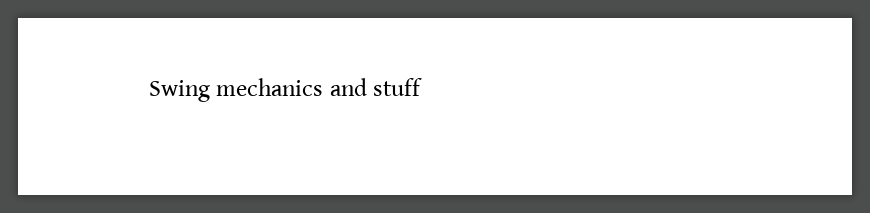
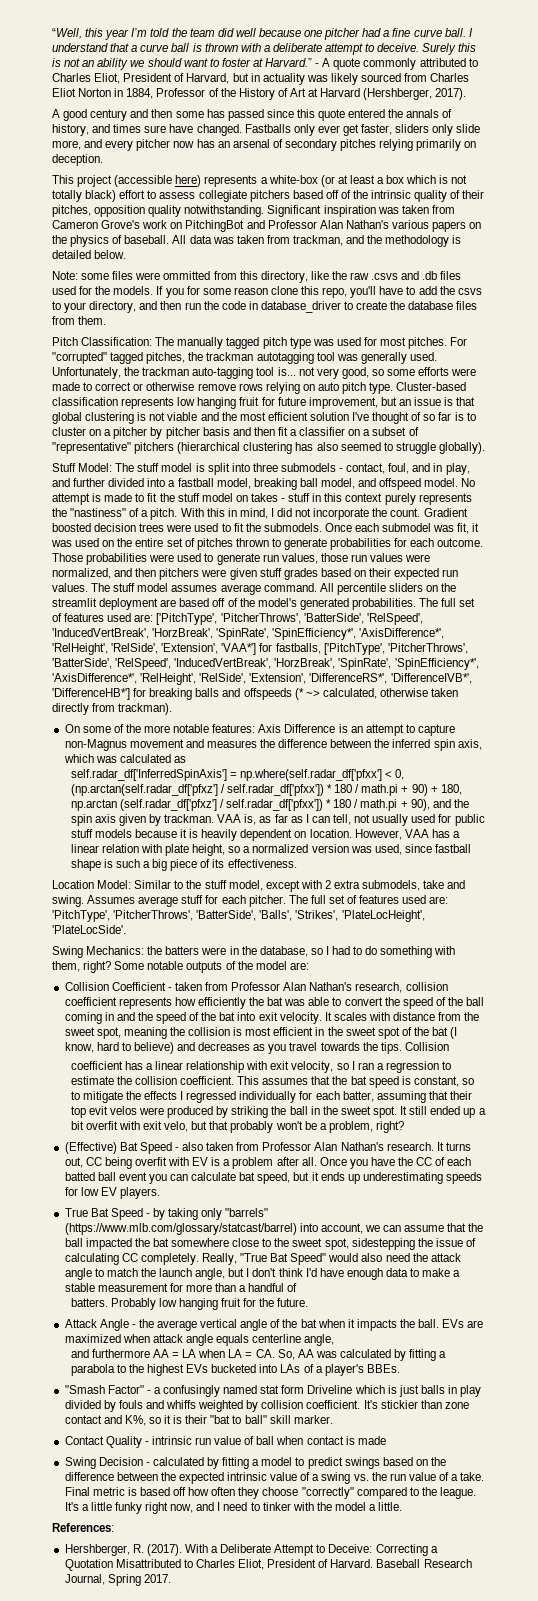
- Swing mechanics and stuff
+ “Well, this year I’m told the team did well because one pitcher had a fine curve ball. I understand that a curve ball is thrown with a deliberate attempt to deceive. Surely this is not an ability we should want to foster at Harvard.” - A quote commonly attributed to Charles Eliot, President of Harvard, but in actuality was likely sourced from Charles Eliot Norton in 1884, Professor of the History of Art at Harvard (Hershberger, 2017).
+ A good century and then some has passed since this quote entered the annals of history, and times sure have changed. Fastballs only ever get faster, sliders only slide more, and every pitcher now has an arsenal of secondary pitches relying primarily on deception.
+ This project (accessible here) represents a white-box (or at least a box which is not totally black) effort to assess collegiate pitchers based off of the intrinsic quality of their pitches, opposition quality notwithstanding. Significant inspiration was taken from Cameron Grove's work on PitchingBot and Professor Alan Nathan's various papers on the physics of baseball. All data was taken from trackman, and the methodology is detailed below.
+ Note: some files were ommitted from this directory, like the raw .csvs and .db files used for the models. If you for some reason clone this repo, you'll have to add the csvs to your directory, and then run the code in database_driver to create the database files from them.
+ Pitch Classification: The manually tagged pitch type was used for most pitches. For "corrupted" tagged pitches, the trackman autotagging tool was generally used. Unfortunately, the trackman auto-tagging tool is... not very good, so some efforts were made to correct or otherwise remove rows relying on auto pitch type. Cluster-based classification represents low hanging fruit for future improvement, but an issue is that global clustering is not viable and the most efficient solution I've thought of so far is to cluster on a pitcher by pitcher basis and then fit a classifier on a subset of "representative" pitchers (hierarchical clustering has also seemed to struggle globally).
+ Stuff Model: The stuff model is split into three submodels - contact, foul, and in play, and further divided into a fastball model, breaking ball model, and offspeed model. No attempt is made to fit the stuff model on takes - stuff in this context purely represents the "nastiness" of a pitch. With this in mind, I did not incorporate the count. Gradient boosted decision trees were used to fit the submodels. Once each submodel was fit, it was used on the entire set of pitches thrown to generate probabilities for each outcome. Those probabilities were used to generate run values, those run values were normalized, and then pitchers were given stuff grades based on their expected run values. The stuff model assumes average command. All percentile sliders on the streamlit deployment are based off of the model's generated probabilities. The full set of features used are: ['PitchType', 'PitcherThrows', 'BatterSide', 'RelSpeed', 'InducedVertBreak', 'HorzBreak', 'SpinRate', 'SpinEfficiency*', 'AxisDifference*', 'RelHeight', 'RelSide', 'Extension', 'VAA*'] for fastballs, ['PitchType', 'PitcherThrows', 'BatterSide', 'RelSpeed', 'InducedVertBreak', 'HorzBreak', 'SpinRate', 'SpinEfficiency*', 'AxisDifference*', 'RelHeight', 'RelSide', 'Extension', 'DifferenceRS*', 'DifferenceIVB*', 'DifferenceHB*'] for breaking balls and offspeeds (* ~> calculated, otherwise taken directly from trackman).
+ On some of the more notable features: Axis Difference is an attempt to capture non-Magnus movement and measures the difference between the inferred spin axis, which was calculated as
+ self.radar_df['InferredSpinAxis'] = np.where(self.radar_df['pfxx'] < 0, (np.arctan(self.radar_df['pfxz'] / self.radar_df['pfxx']) * 180 / math.pi + 90) + 180, np.arctan (self.radar_df['pfxz'] / self.radar_df['pfxx']) * 180 / math.pi + 90), and the spin axis given by trackman. VAA is, as far as I can tell, not usually used for public stuff models because it is heavily dependent on location. However, VAA has a linear relation with plate height, so a normalized version was used, since fastball shape is such a big piece of its effectiveness.
+ Location Model: Similar to the stuff model, except with 2 extra submodels, take and swing. Assumes average stuff for each pitcher. The full set of features used are: 'PitchType', 'PitcherThrows', 'BatterSide', 'Balls', 'Strikes', 'PlateLocHeight', 'PlateLocSide'.
+ Swing Mechanics: the batters were in the database, so I had to do something with them, right? Some notable outputs of the model are:
+ Collision Coefficient - taken from Professor Alan Nathan's research, collision coefficient represents how efficiently the bat was able to convert the speed of the ball coming in and the speed of the bat into exit velocity. It scales with distance from the sweet spot, meaning the collision is most efficient in the sweet spot of the bat (I know, hard to believe) and decreases as you travel towards the tips. Collision
+ coefficient has a linear relationship with exit velocity, so I ran a regression to estimate the collision coefficient. This assumes that the bat speed is constant, so to mitigate the effects I regressed individually for each batter, assuming that their top evit velos were produced by striking the ball in the sweet spot. It still ended up a bit overfit with exit velo, but that probably won't be a problem, right?
+ (Effective) Bat Speed - also taken from Professor Alan Nathan's research. It turns out, CC being overfit with EV is a problem after all. Once you have the CC of each batted ball event you can calculate bat speed, but it ends up underestimating speeds for low EV players.
+ True Bat Speed - by taking only "barrels" (https://www.mlb.com/glossary/statcast/barrel) into account, we can assume that the ball impacted the bat somewhere close to the sweet spot, sidestepping the issue of calculating CC completely. Really, "True Bat Speed" would also need the attack angle to match the launch angle, but I don't think I'd have enough data to make a stable measurement for more than a handful of
+ batters. Probably low hanging fruit for the future.
+ Attack Angle - the average vertical angle of the bat when it impacts the ball. EVs are maximized when attack angle equals centerline angle,
+ and furthermore AA = LA when LA = CA. So, AA was calculated by fitting a parabola to the highest EVs bucketed into LAs of a player's BBEs.
+ "Smash Factor" - a confusingly named stat form Driveline which is just balls in play divided by fouls and whiffs weighted by collision coefficient. It's stickier than zone contact and K%, so it is their "bat to ball" skill marker.
+ Contact Quality - intrinsic run value of ball when contact is made
+ Swing Decision - calculated by fitting a model to predict swings based on the difference between the expected intrinsic value of a swing vs. the run value of a take. Final metric is based off how often they choose "correctly" compared to the league. It's a little funky right now, and I need to tinker with the model a little.
+ References:
+ Hershberger, R. (2017). With a Deliberate Attempt to Deceive: Correcting a Quotation Misattributed to Charles Eliot, President of Harvard. Baseball Research Journal, Spring 2017.

